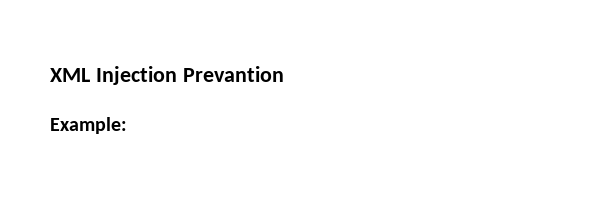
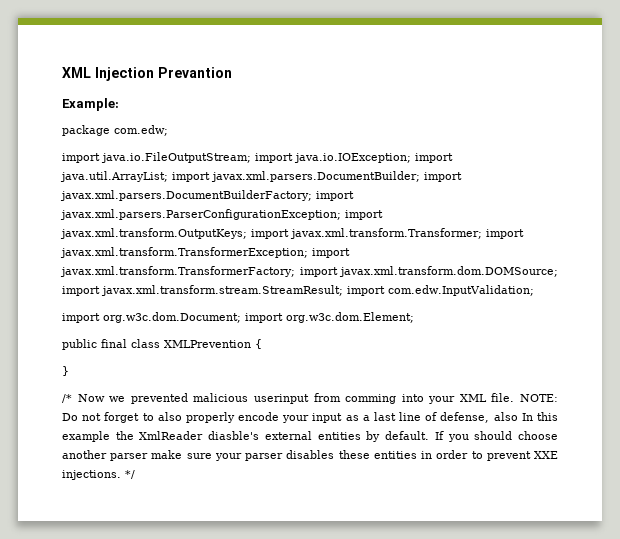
+ package com.edw;
+ import java.io.FileOutputStream; import java.io.IOException; import java.util.ArrayList; import javax.xml.parsers.DocumentBuilder; import javax.xml.parsers.DocumentBuilderFactory; import javax.xml.parsers.ParserConfigurationException; import javax.xml.transform.OutputKeys; import javax.xml.transform.Transformer; import javax.xml.transform.TransformerException; import javax.xml.transform.TransformerFactory; import javax.xml.transform.dom.DOMSource; import javax.xml.transform.stream.StreamResult; import com.edw.InputValidation;
+ import org.w3c.dom.Document; import org.w3c.dom.Element;
+ public final class XMLPrevention {
+ }
+ /* Now we prevented malicious userinput from comming into your XML file. NOTE: Do not forget to also properly encode your input as a last line of defense, also In this example the XmlReader diasble's external entities by default. If you should choose another parser make sure your parser disables these entities in order to prevent XXE injections. */

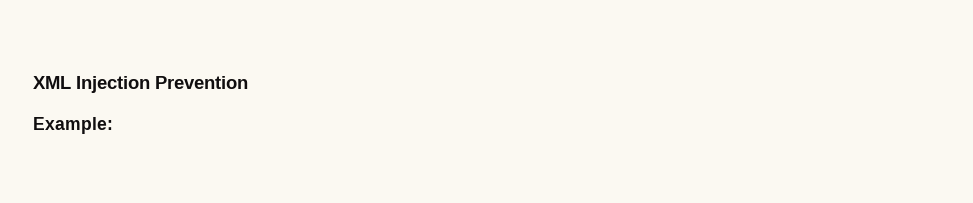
- XML Injection Prevantion
+ XML Injection Prevention
- package com.edw;
- import java.io.FileOutputStream; import java.io.IOException; import java.util.ArrayList; import javax.xml.parsers.DocumentBuilder; import javax.xml.parsers.DocumentBuilderFactory; import javax.xml.parsers.ParserConfigurationException; import javax.xml.transform.OutputKeys; import javax.xml.transform.Transformer; import javax.xml.transform.TransformerException; import javax.xml.transform.TransformerFactory; import javax.xml.transform.dom.DOMSource; import javax.xml.transform.stream.StreamResult; import com.edw.InputValidation;
- import org.w3c.dom.Document; import org.w3c.dom.Element;
- public final class XMLPrevention {
- }
- /* Now we prevented malicious userinput from comming into your XML file. NOTE: Do not forget to also properly encode your input as a last line of defense, also In this example the XmlReader diasble's external entities by default. If you should choose another parser make sure your parser disables these entities in order to prevent XXE injections. */

